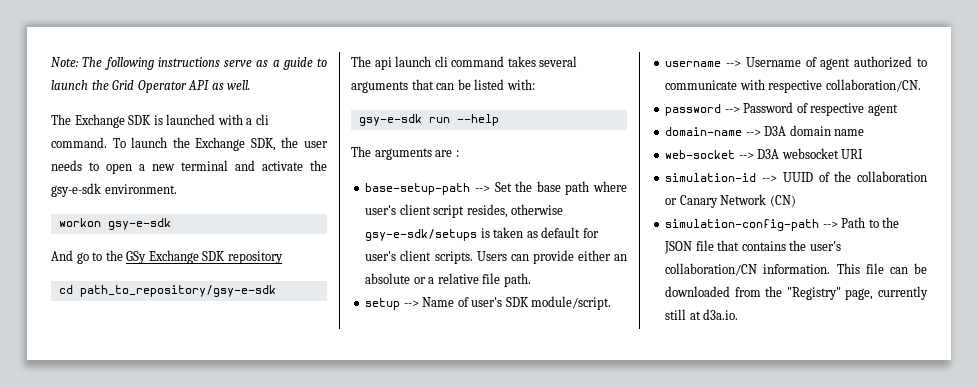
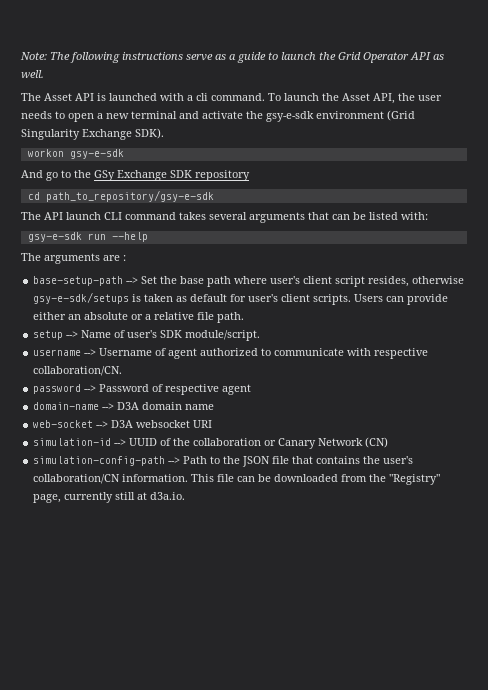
- The Exchange SDK is launched with a cli command.
+ The Asset API is launched with a cli command.
- To launch the Exchange SDK, the user needs to open a new terminal and activate the gsy-e-sdk environment.
+ To launch the Asset API, the user needs to open a new terminal and activate the gsy-e-sdk environment (Grid Singularity Exchange SDK).
- The api launch cli command takes several arguments that can be listed with:
+ The API launch CLI command takes several arguments that can be listed with:

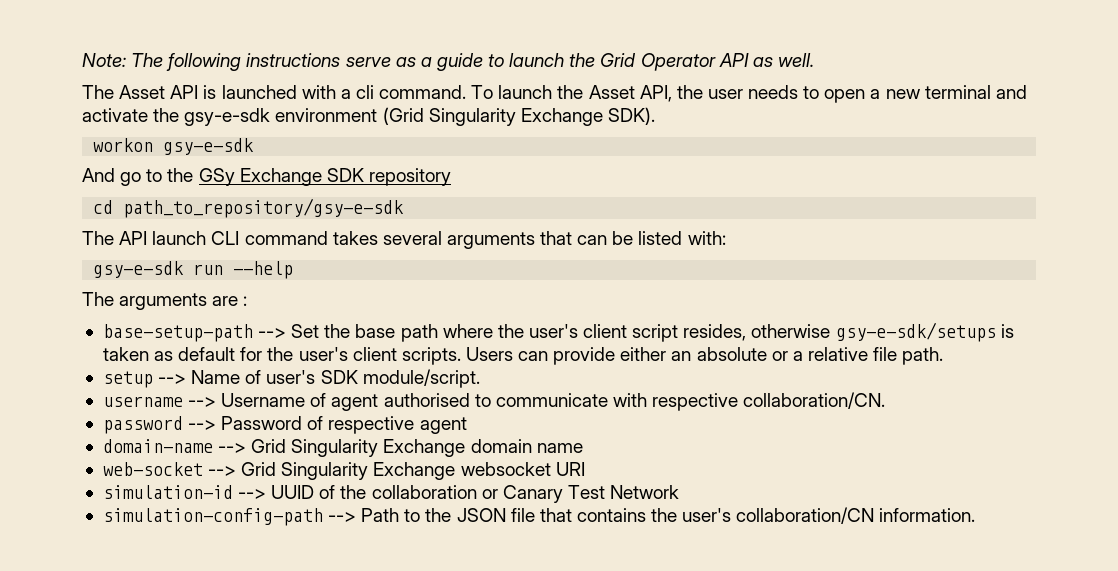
- base-setup-path --> Set the base path where user's client script resides, otherwise gsy-e-sdk/setups is taken as default for user's client scripts.
+ base-setup-path --> Set the base path where the user's client script resides, otherwise gsy-e-sdk/setups is taken as default for the user's client scripts.
- username --> Username of agent authorized to communicate with respective collaboration/CN.
+ username --> Username of agent authorised to communicate with respective collaboration/CN.
- domain-name --> D3A domain name
+ domain-name --> Grid Singularity Exchange domain name
- web-socket --> D3A websocket URI
+ web-socket --> Grid Singularity Exchange websocket URI
- simulation-id --> UUID of the collaboration or Canary Network (CN)
+ simulation-id --> UUID of the collaboration or Canary Test Network
- This file can be downloaded from the "Registry" page, currently still at d3a.io.

